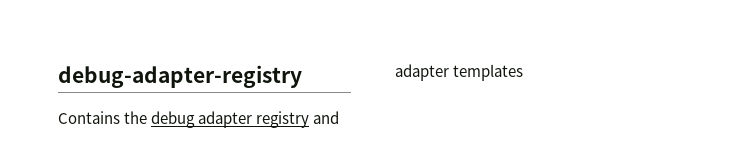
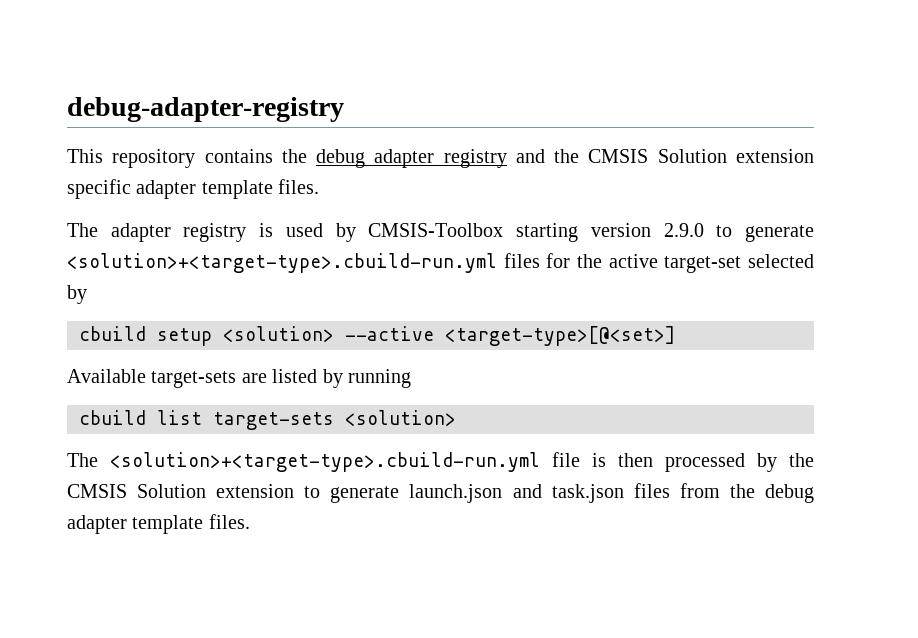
- Contains the debug adapter registry and adapter templates
+ This repository contains the debug adapter registry and the CMSIS Solution extension specific adapter template files.
+ The adapter registry is used by CMSIS-Toolbox starting version 2.9.0 to generate <solution>+<target-type>.cbuild-run.yml files for the active target-set selected by
+ cbuild setup <solution> --active <target-type>[@<set>]
+ Available target-sets are listed by running
+ cbuild list target-sets <solution>
+ The <solution>+<target-type>.cbuild-run.yml file is then processed by the CMSIS Solution extension to generate launch.json and task.json files from the debug adapter template files.

